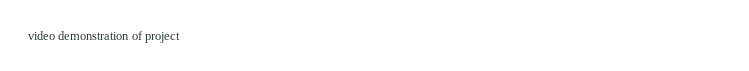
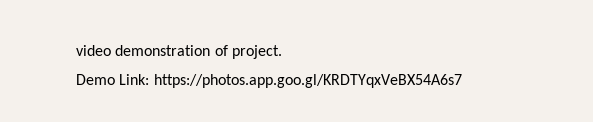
- video demonstration of project
+ video demonstration of project.
+ Demo Link: https://photos.app.goo.gl/KRDTYqxVeBX54A6s7

